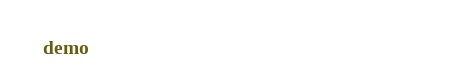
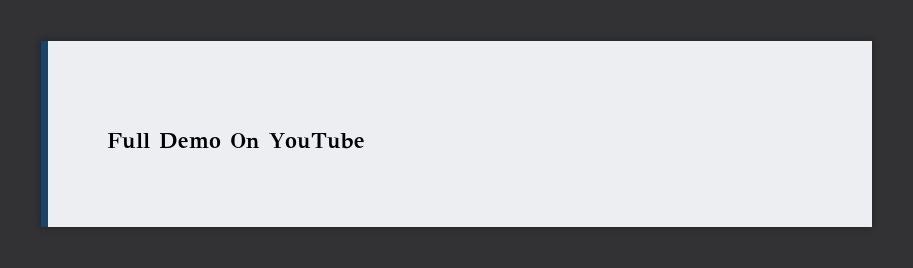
- demo
+ Full Demo On YouTube

